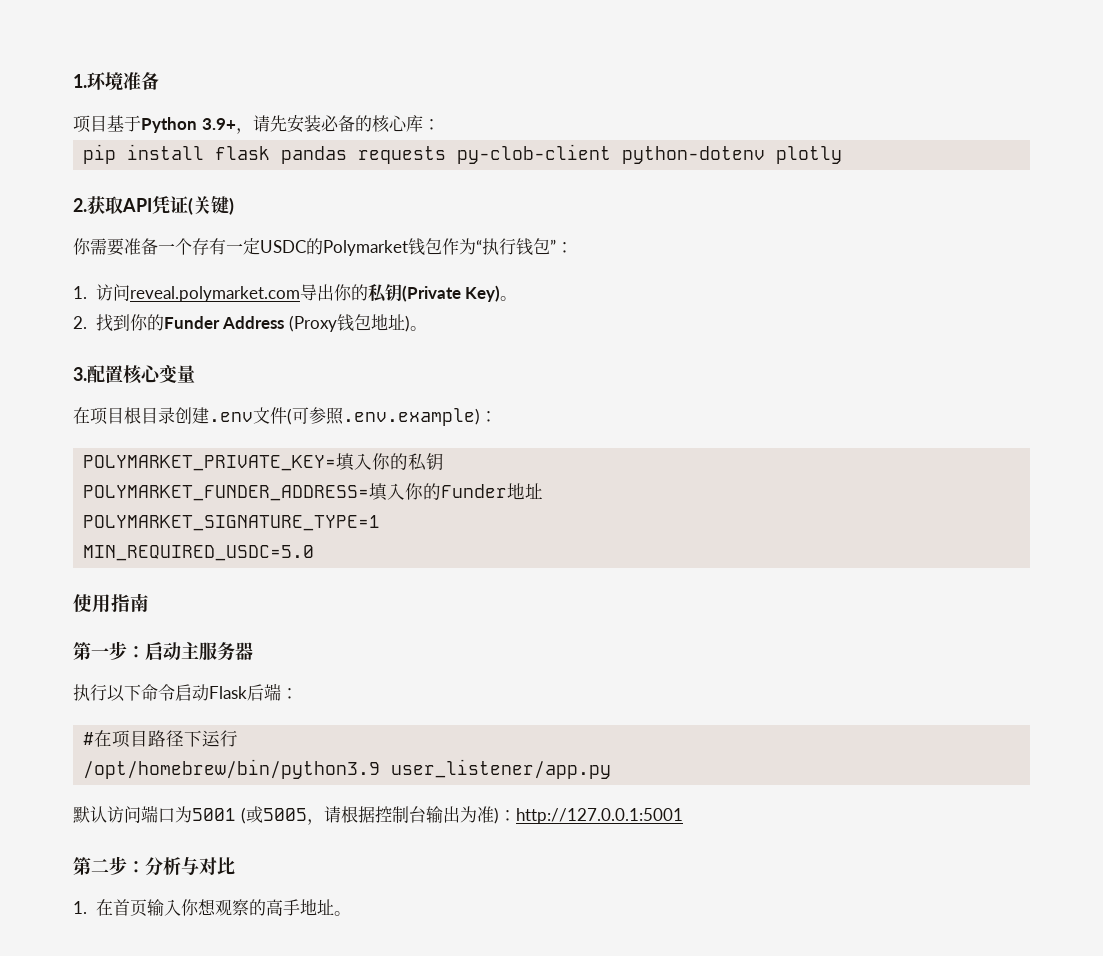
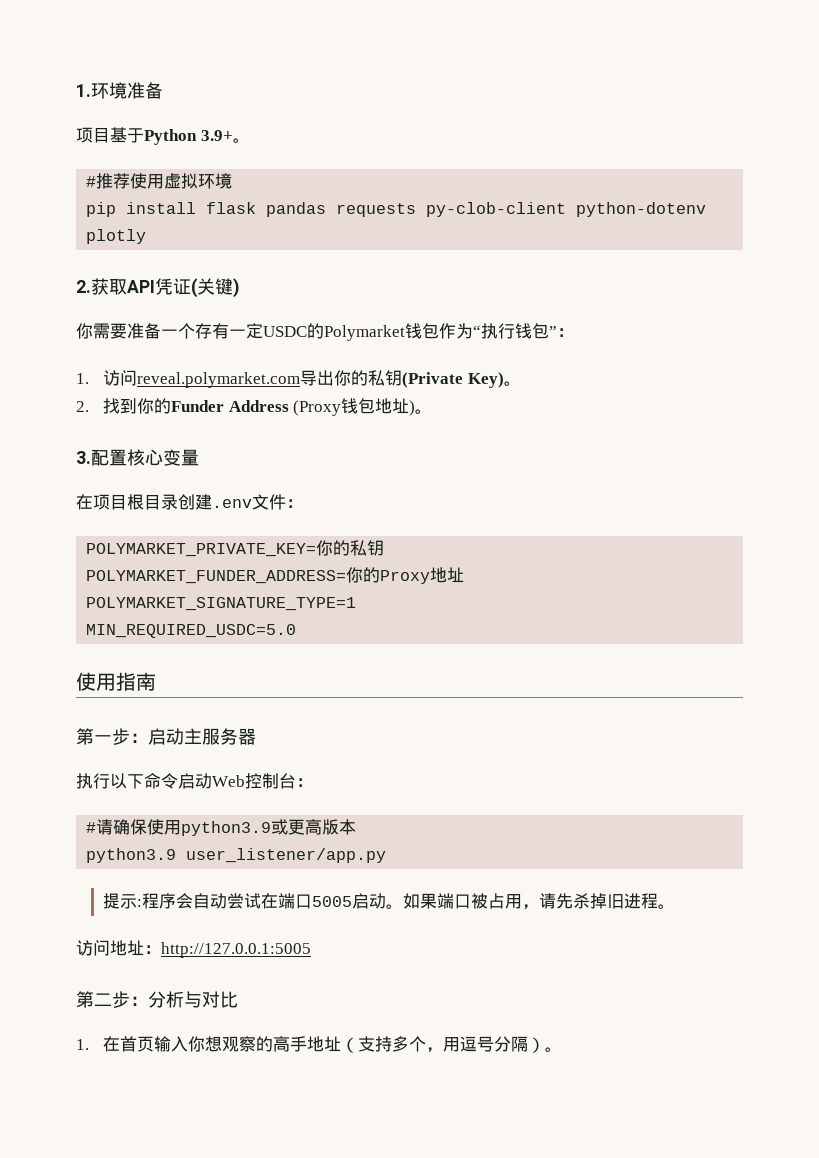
- 项目基于Python 3.9+，请先安装必备的核心库：
+ 项目基于Python 3.9+。
+ #推荐使用虚拟环境
- 在项目根目录创建.env文件(可参照.env.example)：
+ 在项目根目录创建.env文件：
- POLYMARKET_PRIVATE_KEY=填入你的私钥
+ POLYMARKET_PRIVATE_KEY=你的私钥
- POLYMARKET_FUNDER_ADDRESS=填入你的Funder地址
+ POLYMARKET_FUNDER_ADDRESS=你的Proxy地址
- 执行以下命令启动Flask后端：
+ 执行以下命令启动Web控制台：
- #在项目路径下运行
- /opt/homebrew/bin/python3.9 user_listener/app.py
- 默认访问端口为5001 (或5005，请根据控制台输出为准)：http://127.0.0.1:5001
+ #请确保使用python3.9或更高版本
+ python3.9 user_listener/app.py
+ 提示:程序会自动尝试在端口5005启动。如果端口被占用，请先杀掉旧进程。
+ 访问地址：http://127.0.0.1:5005
- 1.在首页输入你想观察的高手地址。
+ 1.在首页输入你想观察的高手地址（支持多个，用逗号分隔）。

